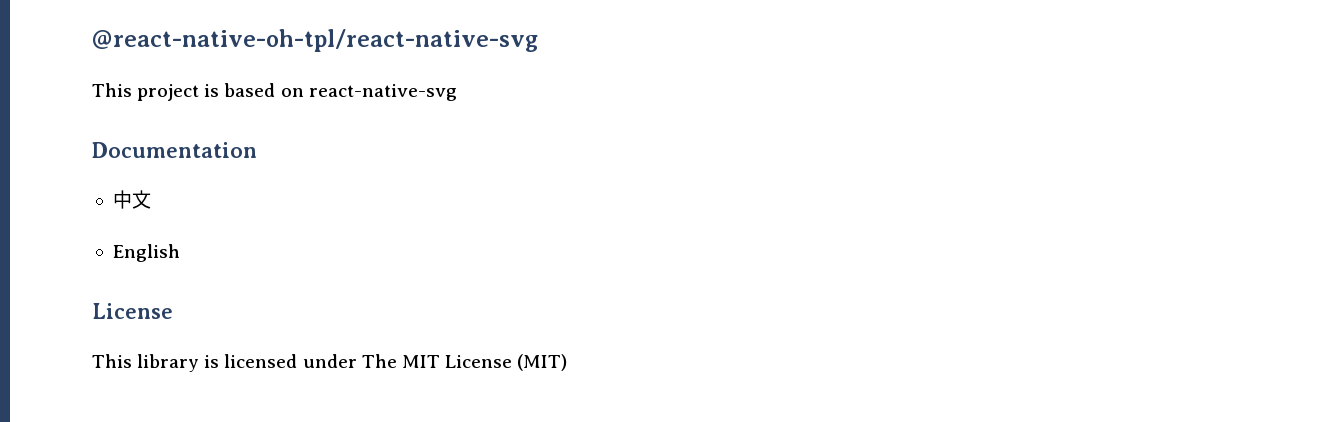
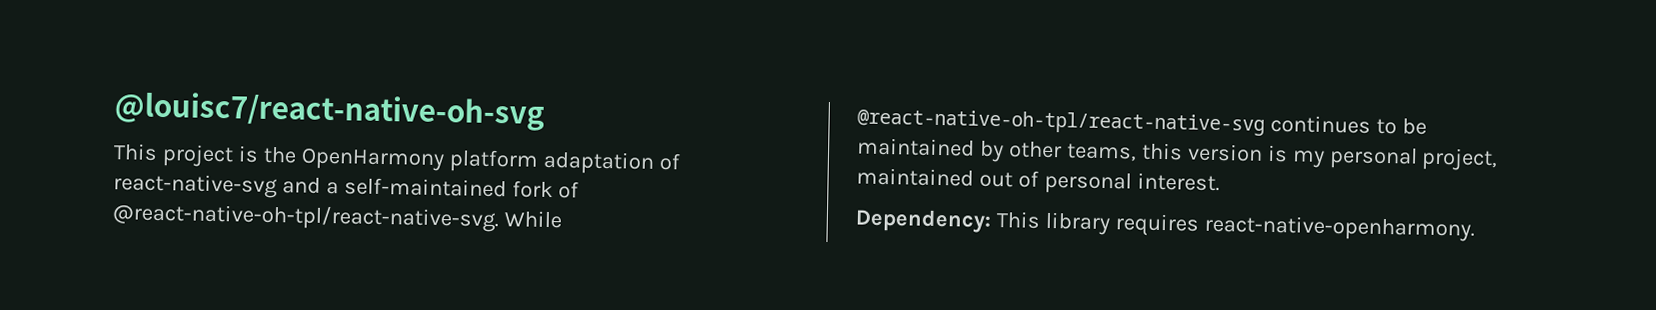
- @react-native-oh-tpl/react-native-svg
+ @louisc7/react-native-oh-svg
- This project is based on react-native-svg
- Documentation
- 中文
- English
- License
- This library is licensed under The MIT License (MIT)
+ This project is the OpenHarmony platform adaptation of react-native-svg and a self-maintained fork of @react-native-oh-tpl/react-native-svg. While @react-native-oh-tpl/react-native-svg continues to be maintained by other teams, this version is my personal project, maintained out of personal interest.
+ Dependency: This library requires react-native-openharmony.

